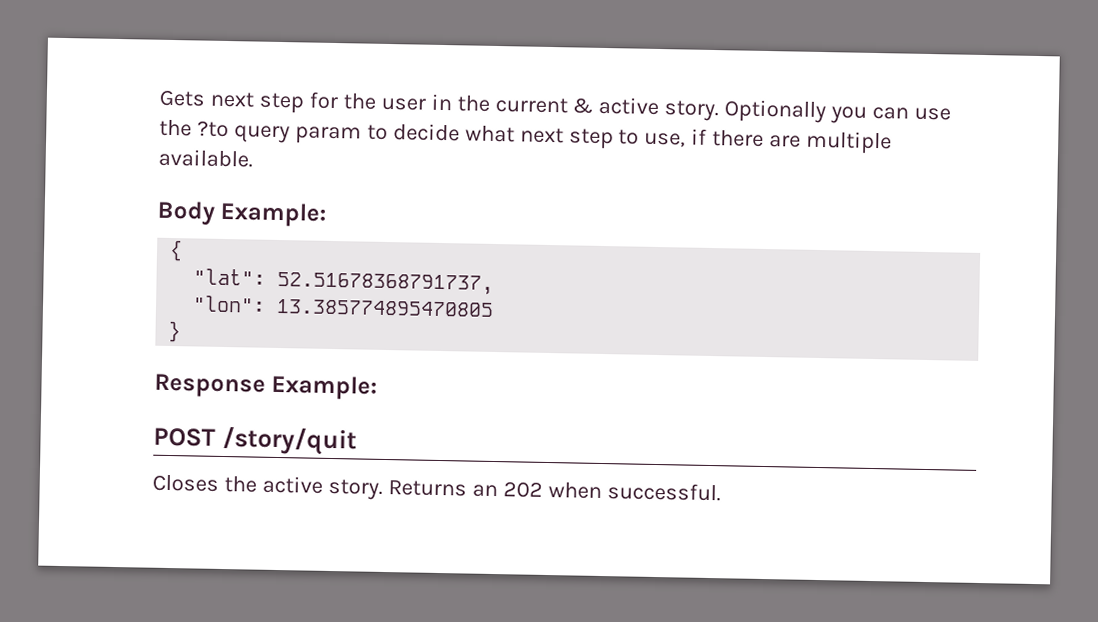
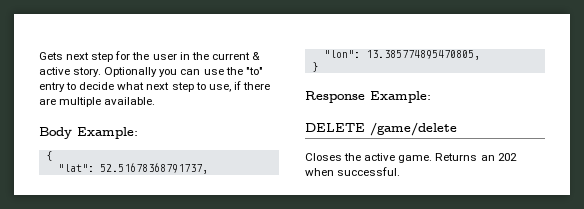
- Optionally you can use the ?to query param to decide what next step to use, if there are multiple available.
+ Optionally you can use the "to" entry to decide what next step to use, if there are multiple available.
- "lon": 13.385774895470805
+ "lon": 13.385774895470805,
- POST /story/quit
+ DELETE /game/delete
- Closes the active story.
+ Closes the active game.

